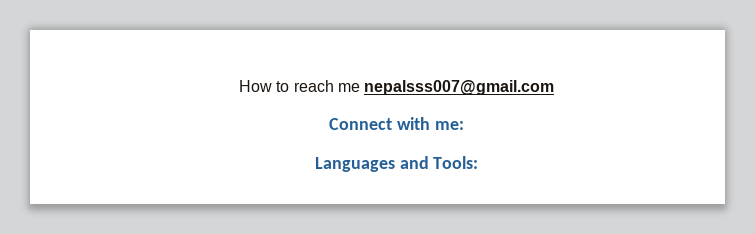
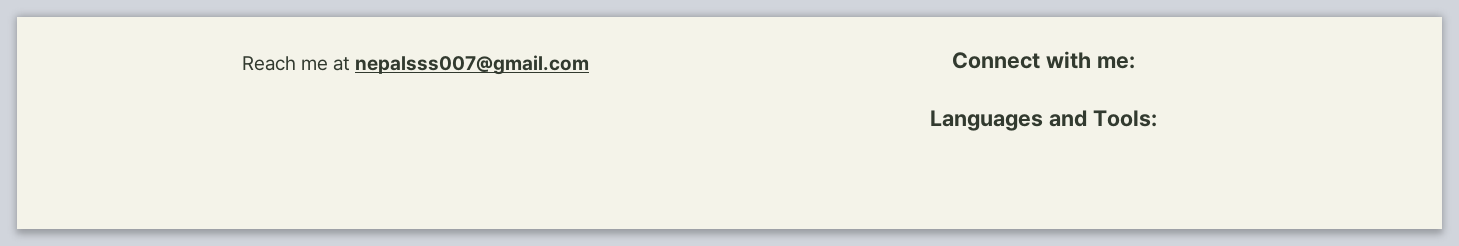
- How to reach me nepalsss007@gmail.com
+ Reach me at nepalsss007@gmail.com

